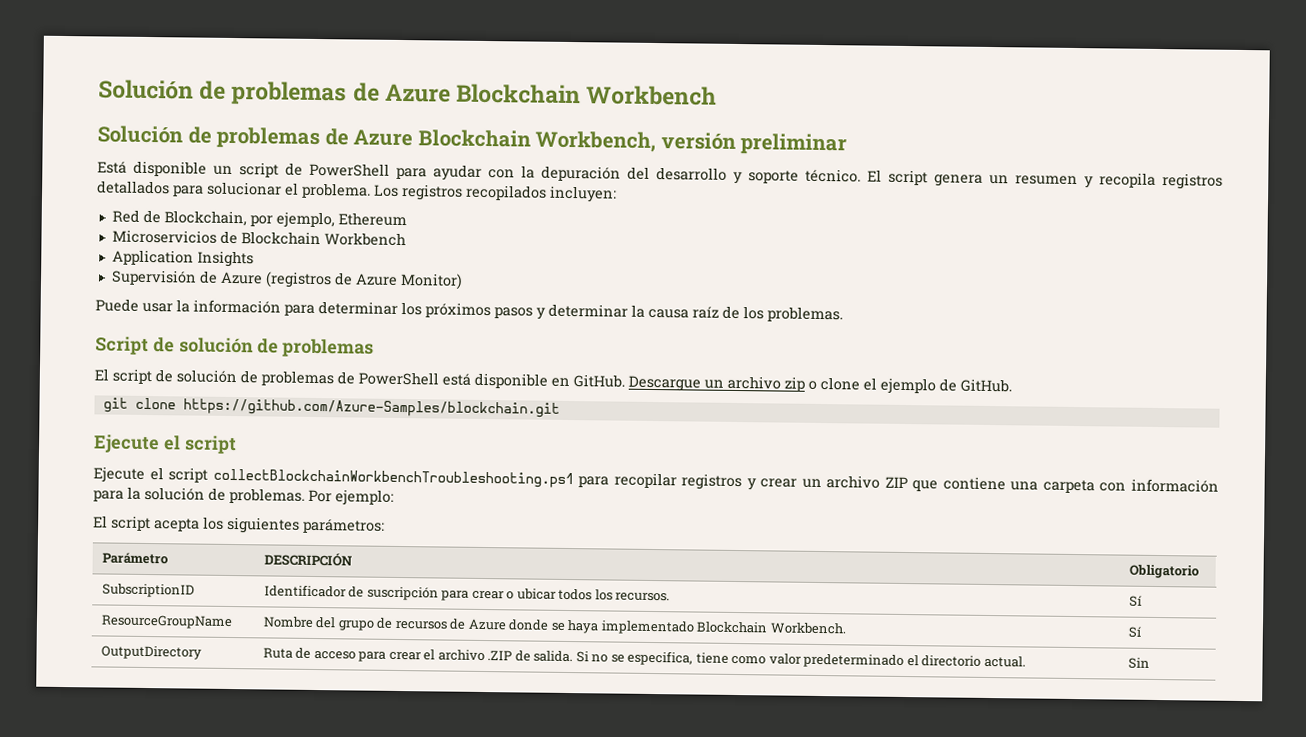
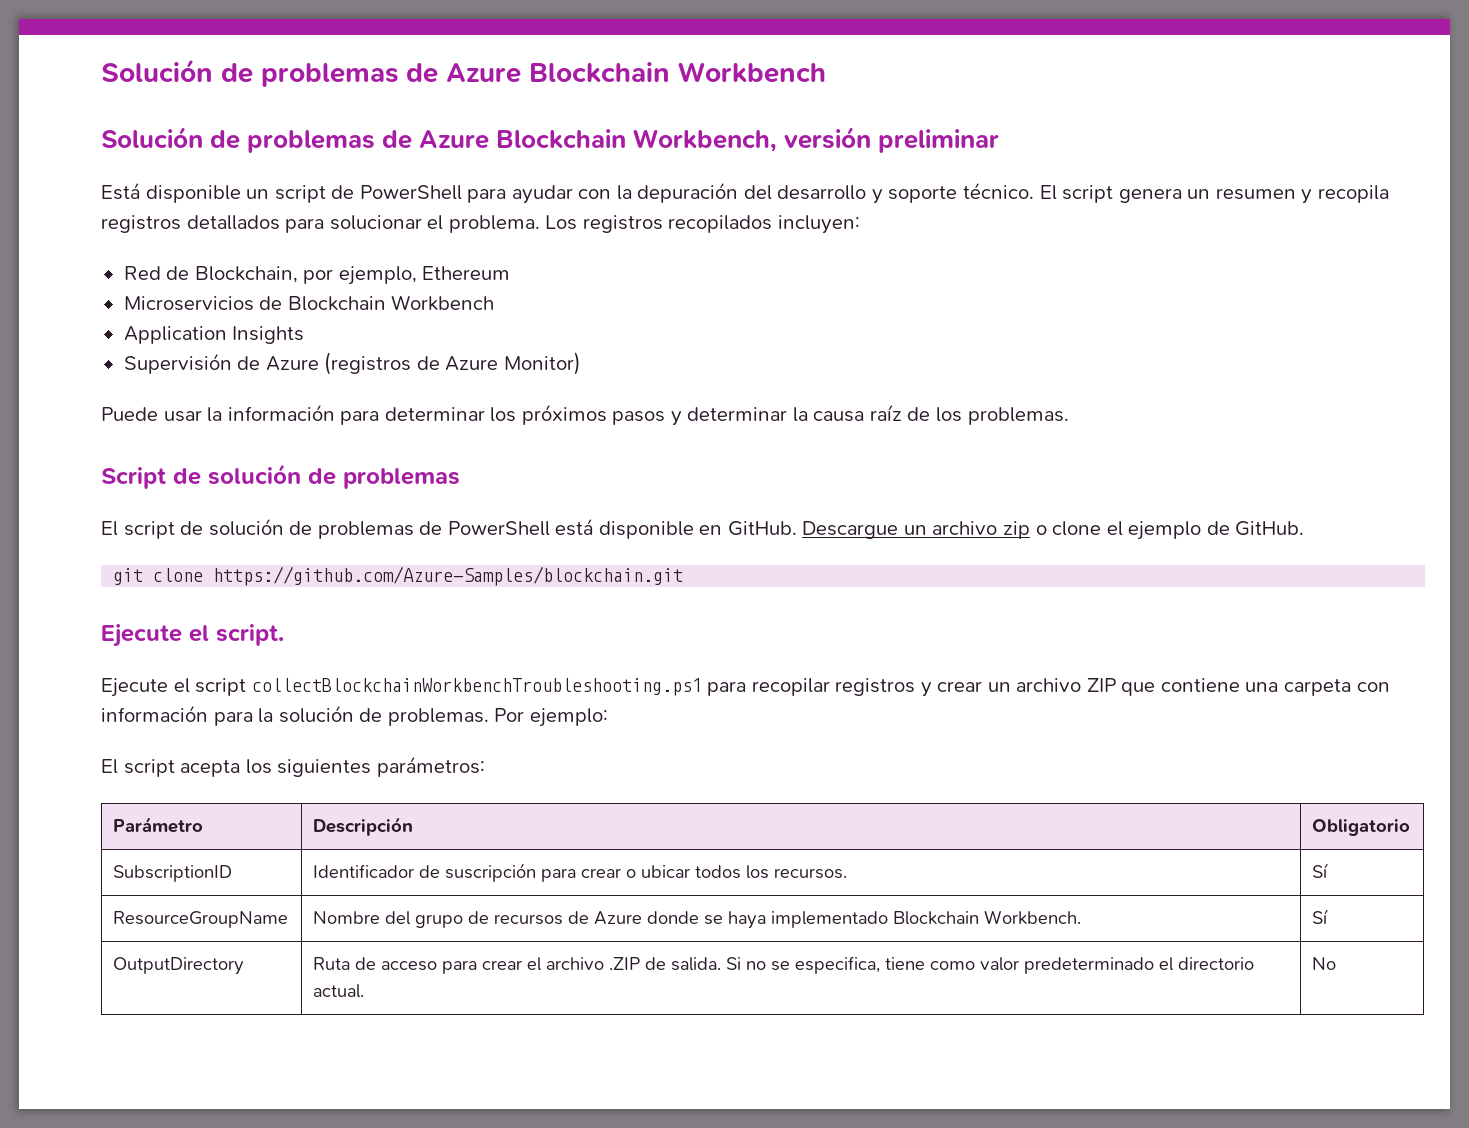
  git clone https://github.com/Azure-Samples/blockchain.git
- Ejecute el script
+ Ejecute el script.
- Parámetro | DESCRIPCIÓN | Obligatorio
+ Parámetro | Descripción | Obligatorio
- OutputDirectory | Ruta de acceso para crear el archivo .ZIP de salida. Si no se especifica, tiene como valor predeterminado el directorio actual. | Sin
+ OutputDirectory | Ruta de acceso para crear el archivo .ZIP de salida. Si no se especifica, tiene como valor predeterminado el directorio actual. | No

